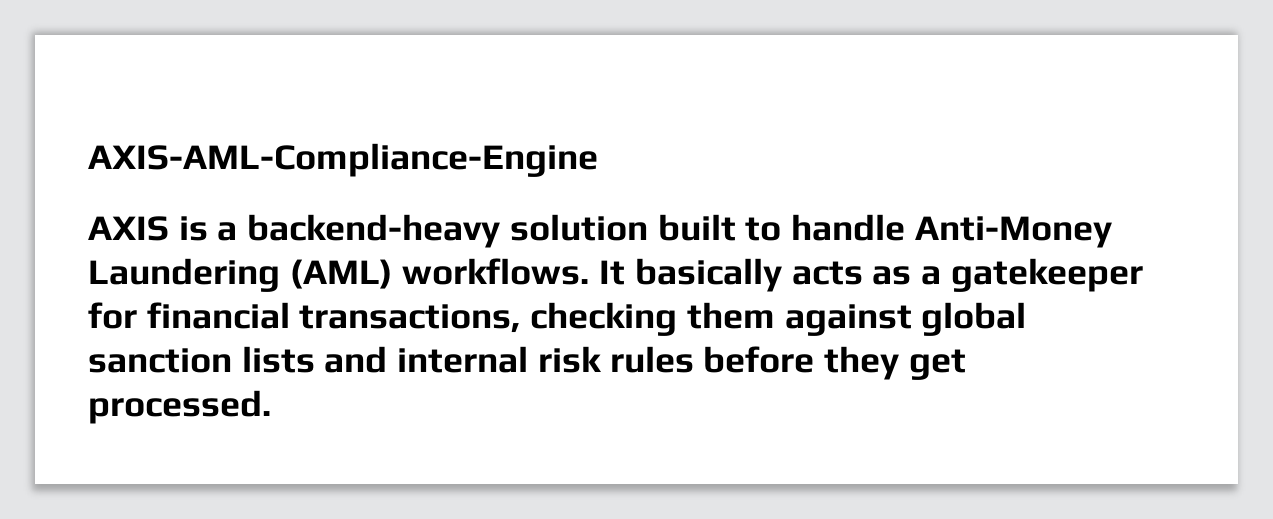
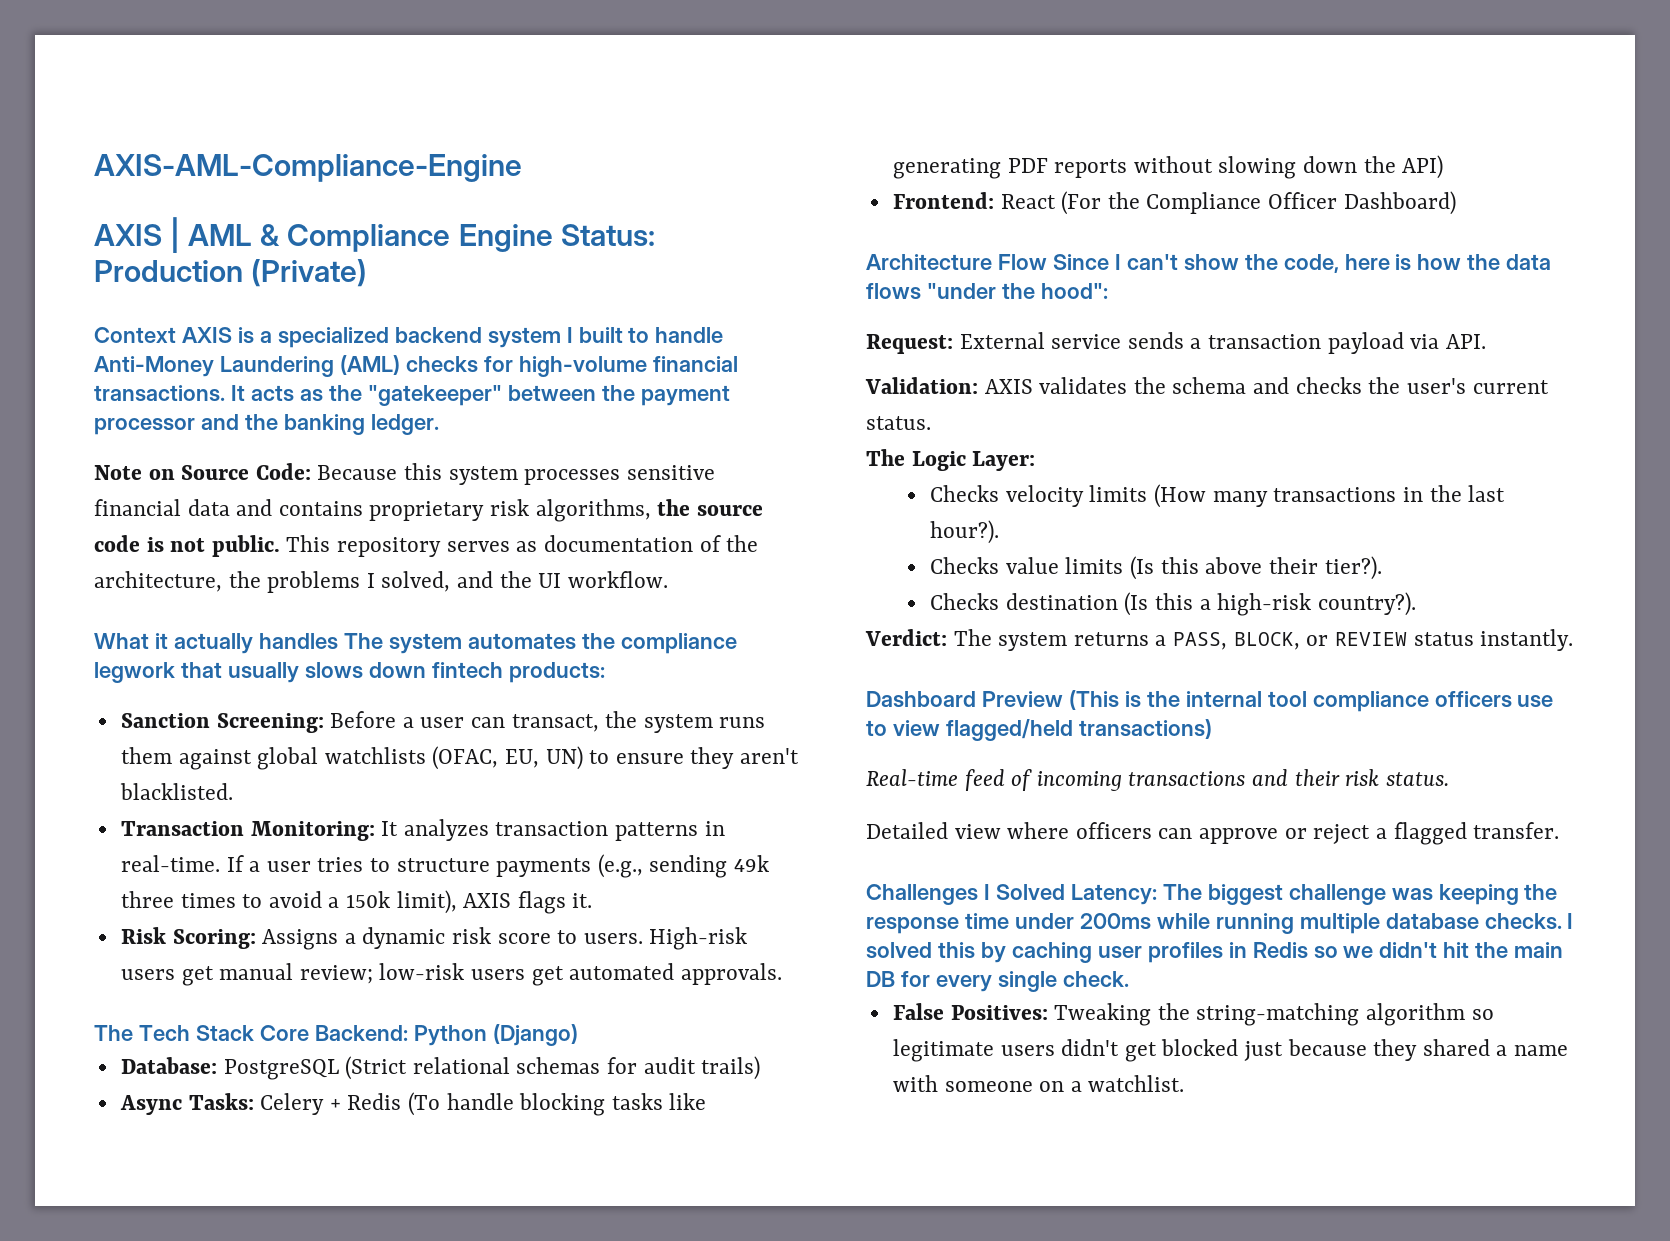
- AXIS is a backend-heavy solution built to handle Anti-Money Laundering (AML) workflows. It basically acts as a gatekeeper for financial transactions, checking them against global sanction lists and internal risk rules before they get processed.
+ AXIS | AML & Compliance Engine Status: Production (Private)
+ Context AXIS is a specialized backend system I built to handle Anti-Money Laundering (AML) checks for high-volume financial transactions. It acts as the "gatekeeper" between the payment processor and the banking ledger.
+ Note on Source Code: Because this system processes sensitive financial data and contains proprietary risk algorithms, the source code is not public. This repository serves as documentation of the architecture, the problems I solved, and the UI workflow.
+ What it actually handles The system automates the compliance legwork that usually slows down fintech products:
+ Sanction Screening: Before a user can transact, the system runs them against global watchlists (OFAC, EU, UN) to ensure they aren't blacklisted.
+ Transaction Monitoring: It analyzes transaction patterns in real-time. If a user tries to structure payments (e.g., sending 49k three times to avoid a 150k limit), AXIS flags it.
+ Risk Scoring: Assigns a dynamic risk score to users. High-risk users get manual review; low-risk users get automated approvals.
+ The Tech Stack Core Backend: Python (Django)
+ Database: PostgreSQL (Strict relational schemas for audit trails)
+ Async Tasks: Celery + Redis (To handle blocking tasks like generating PDF reports without slowing down the API)
+ Frontend: React (For the Compliance Officer Dashboard)
+ Architecture Flow Since I can't show the code, here is how the data flows "under the hood":
+ Request: External service sends a transaction payload via API.
+ Validation: AXIS validates the schema and checks the user's current status.
+ The Logic Layer:
+ Checks velocity limits (How many transactions in the last hour?).
+ Checks value limits (Is this above their tier?).
+ Checks destination (Is this a high-risk country?).
+ Verdict: The system returns a PASS, BLOCK, or REVIEW status instantly.
+ Dashboard Preview (This is the internal tool compliance officers use to view flagged/held transactions)
+ Real-time feed of incoming transactions and their risk status.
+ Detailed view where officers can approve or reject a flagged transfer.
+ Challenges I Solved Latency: The biggest challenge was keeping the response time under 200ms while running multiple database checks. I solved this by caching user profiles in Redis so we didn't hit the main DB for every single check.
+ False Positives: Tweaking the string-matching algorithm so legitimate users didn't get blocked just because they shared a name with someone on a watchlist.

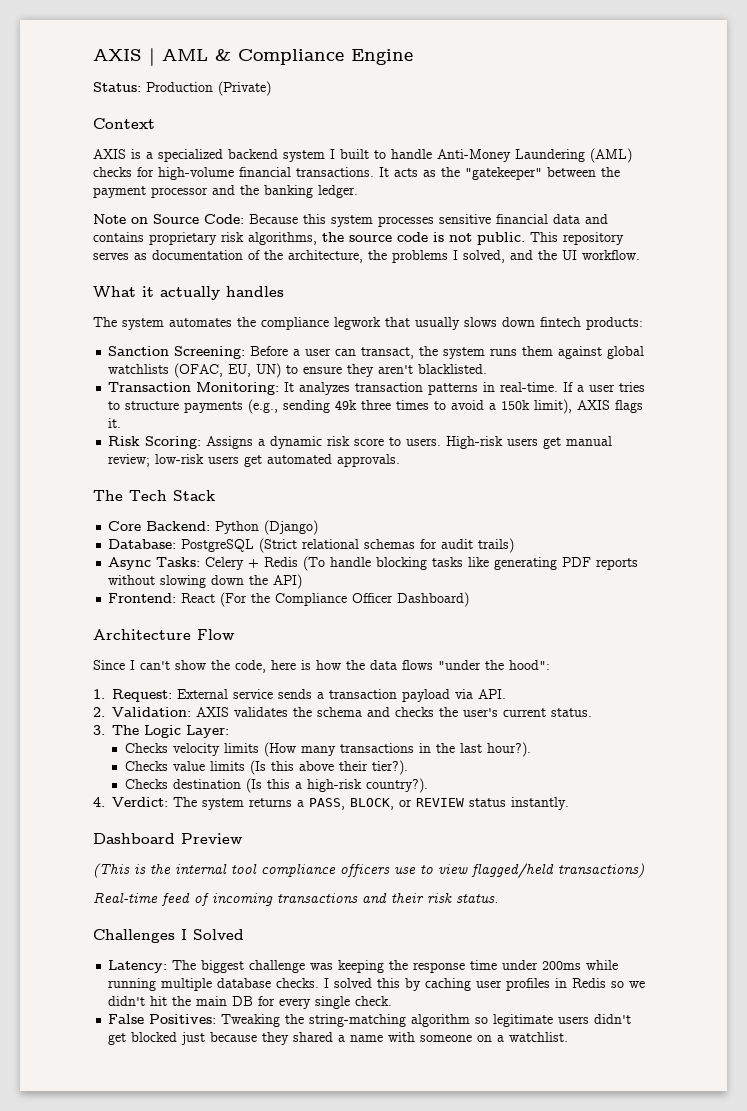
- AXIS-AML-Compliance-Engine
- AXIS | AML & Compliance Engine Status: Production (Private)
+ AXIS | AML & Compliance Engine
+ Status: Production (Private)
- Context AXIS is a specialized backend system I built to handle Anti-Money Laundering (AML) checks for high-volume financial transactions.
+ Context
+ AXIS is a specialized backend system I built to handle Anti-Money Laundering (AML) checks for high-volume financial transactions.
- What it actually handles The system automates the compliance legwork that usually slows down fintech products:
+ What it actually handles
+ The system automates the compliance legwork that usually slows down fintech products:
- The Tech Stack Core Backend: Python (Django)
+ The Tech Stack
+ Core Backend: Python (Django)
- Architecture Flow Since I can't show the code, here is how the data flows "under the hood":
+ Architecture Flow
+ Since I can't show the code, here is how the data flows "under the hood":
- Request: External service sends a transaction payload via API.
+ 1. Request: External service sends a transaction payload via API.
- Validation: AXIS validates the schema and checks the user's current status.
+ 2. Validation: AXIS validates the schema and checks the user's current status.
- The Logic Layer:
+ 3. The Logic Layer:
- Verdict: The system returns a PASS, BLOCK, or REVIEW status instantly.
+ 4. Verdict: The system returns a PASS, BLOCK, or REVIEW status instantly.
- Dashboard Preview (This is the internal tool compliance officers use to view flagged/held transactions)
+ Dashboard Preview
+ (This is the internal tool compliance officers use to view flagged/held transactions)
- Detailed view where officers can approve or reject a flagged transfer.
- Challenges I Solved Latency: The biggest challenge was keeping the response time under 200ms while running multiple database checks.
+ Challenges I Solved
+ Latency: The biggest challenge was keeping the response time under 200ms while running multiple database checks.

